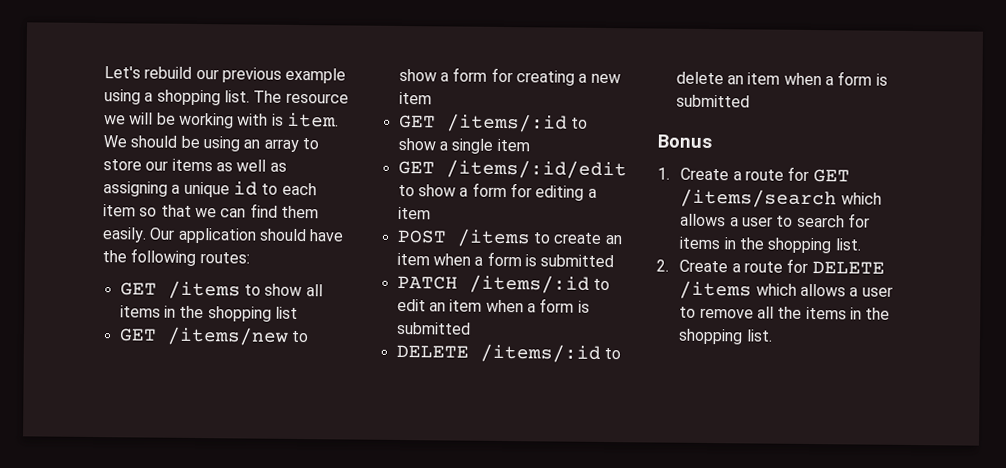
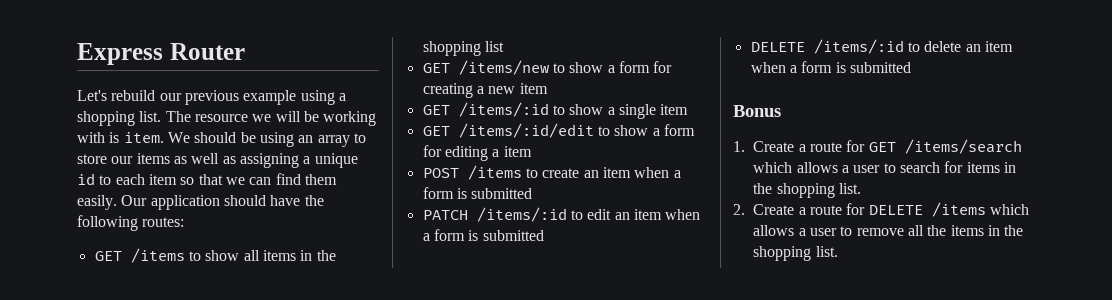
+ Express Router

